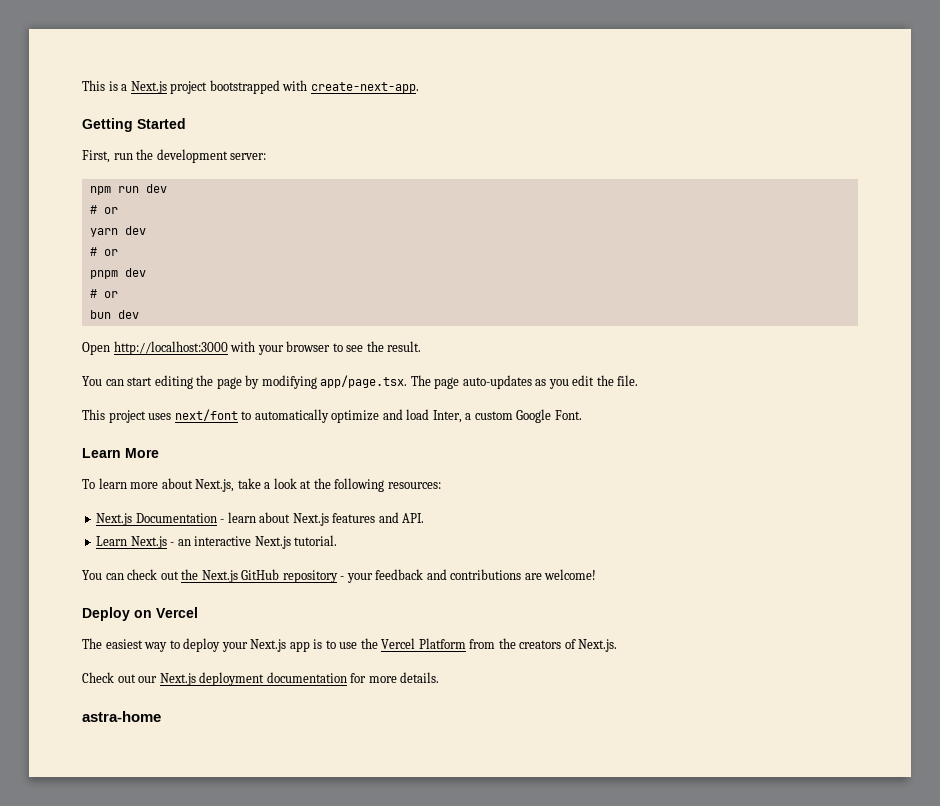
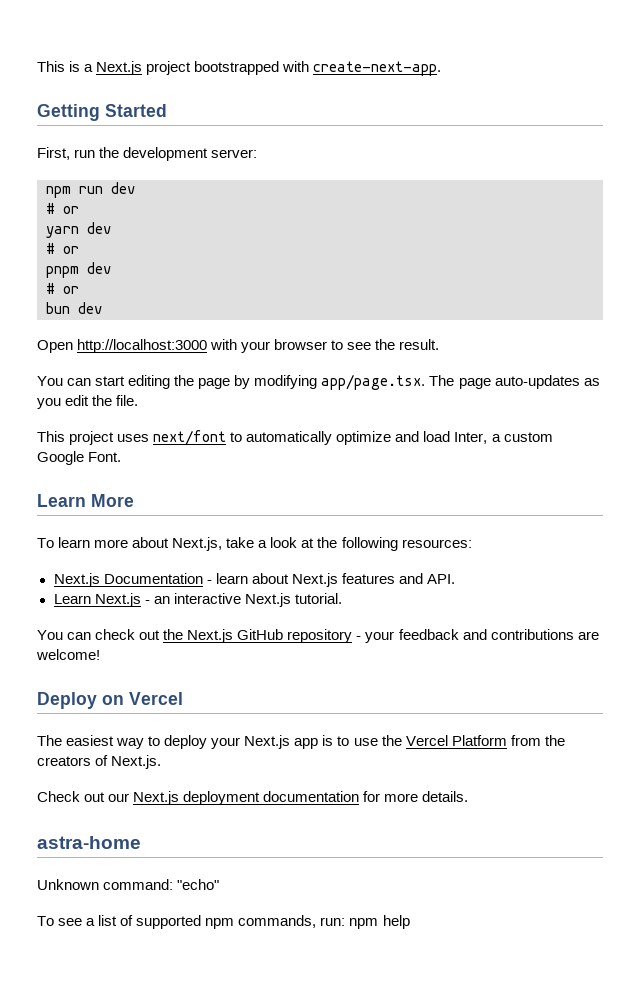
+ Unknown command: "echo"
+ To see a list of supported npm commands, run: npm help

